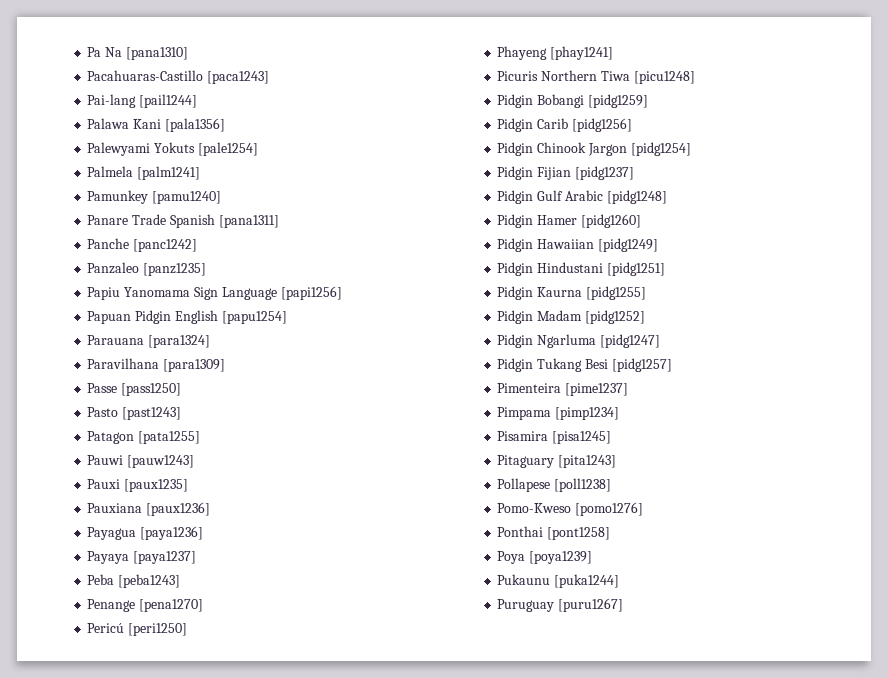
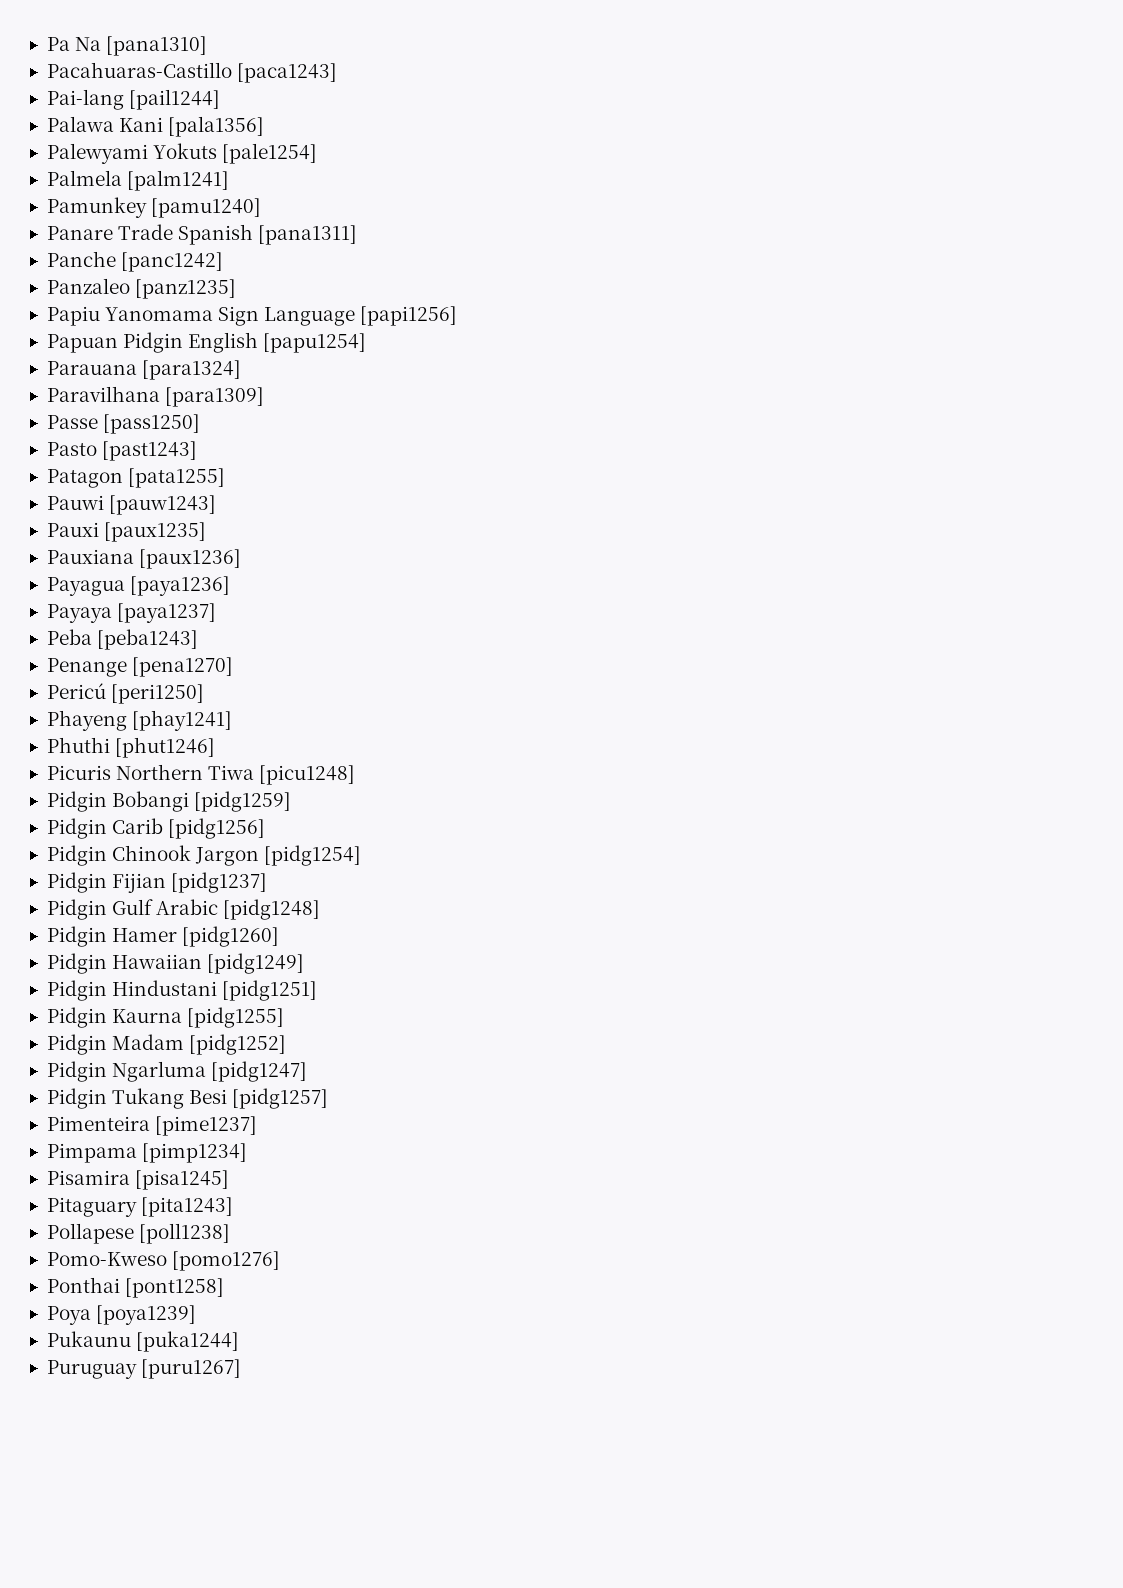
+ Phuthi [phut1246]

